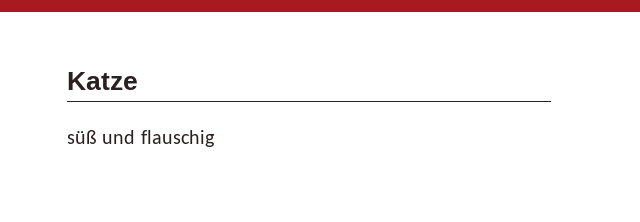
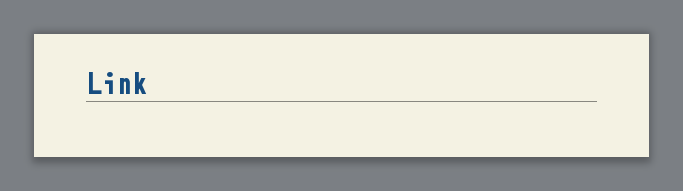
- Katze
- süß und flauschig
+ Link

